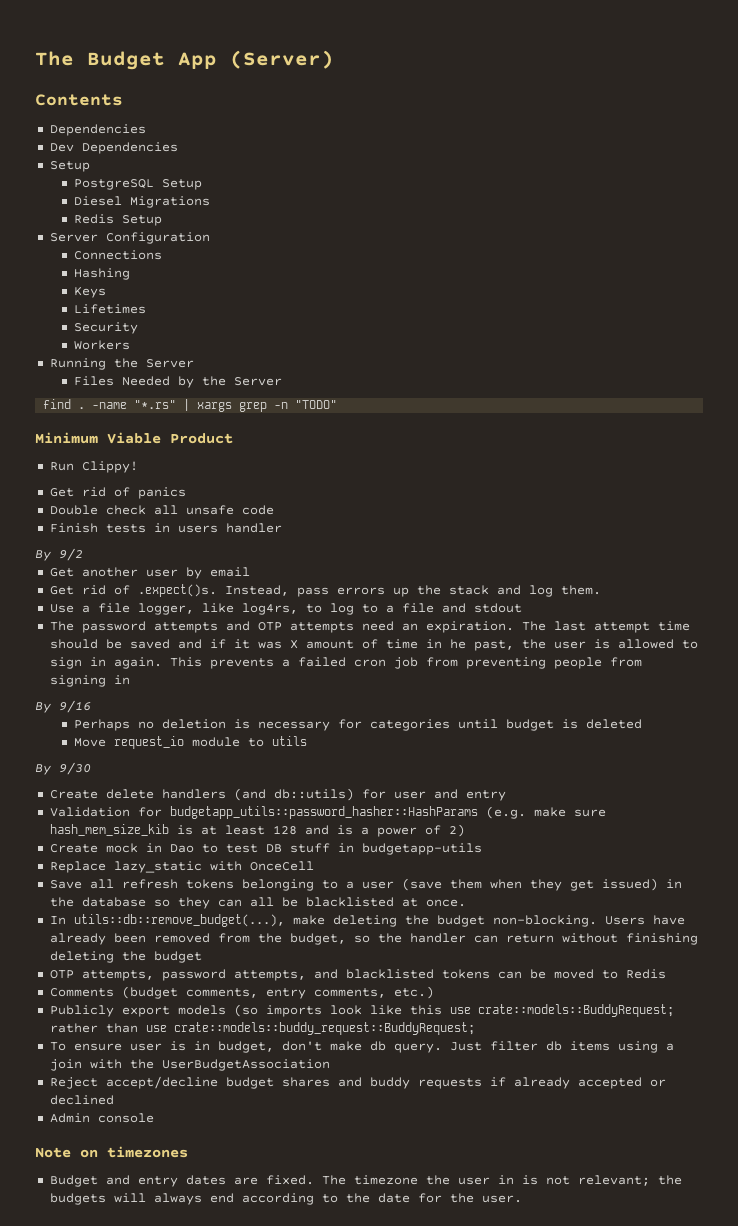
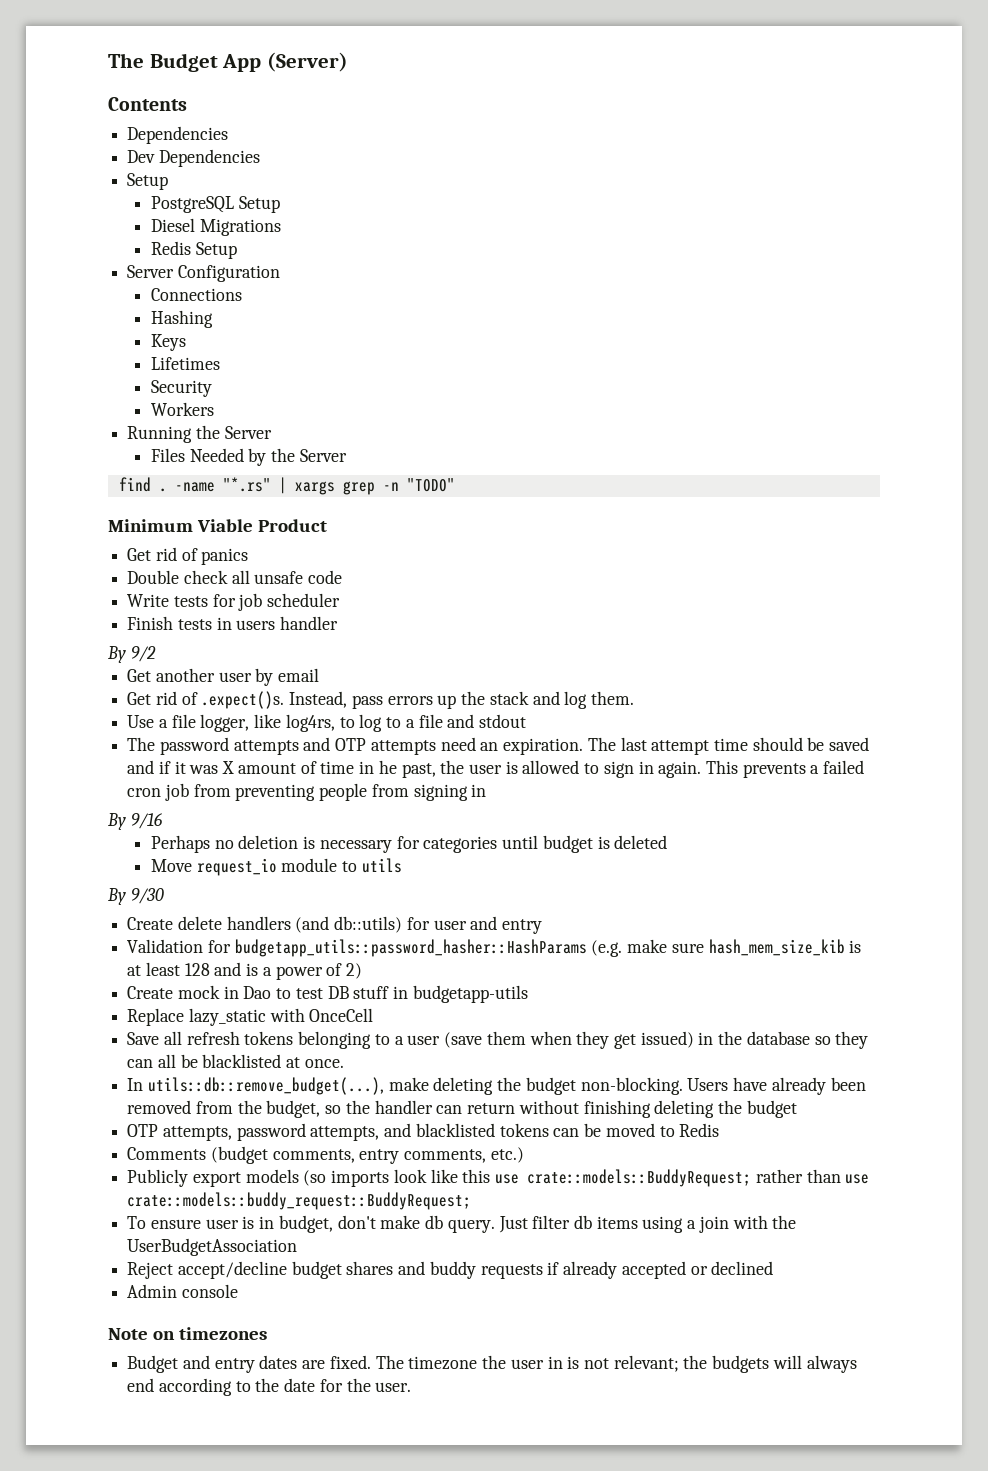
- Run Clippy!
+ Write tests for job scheduler

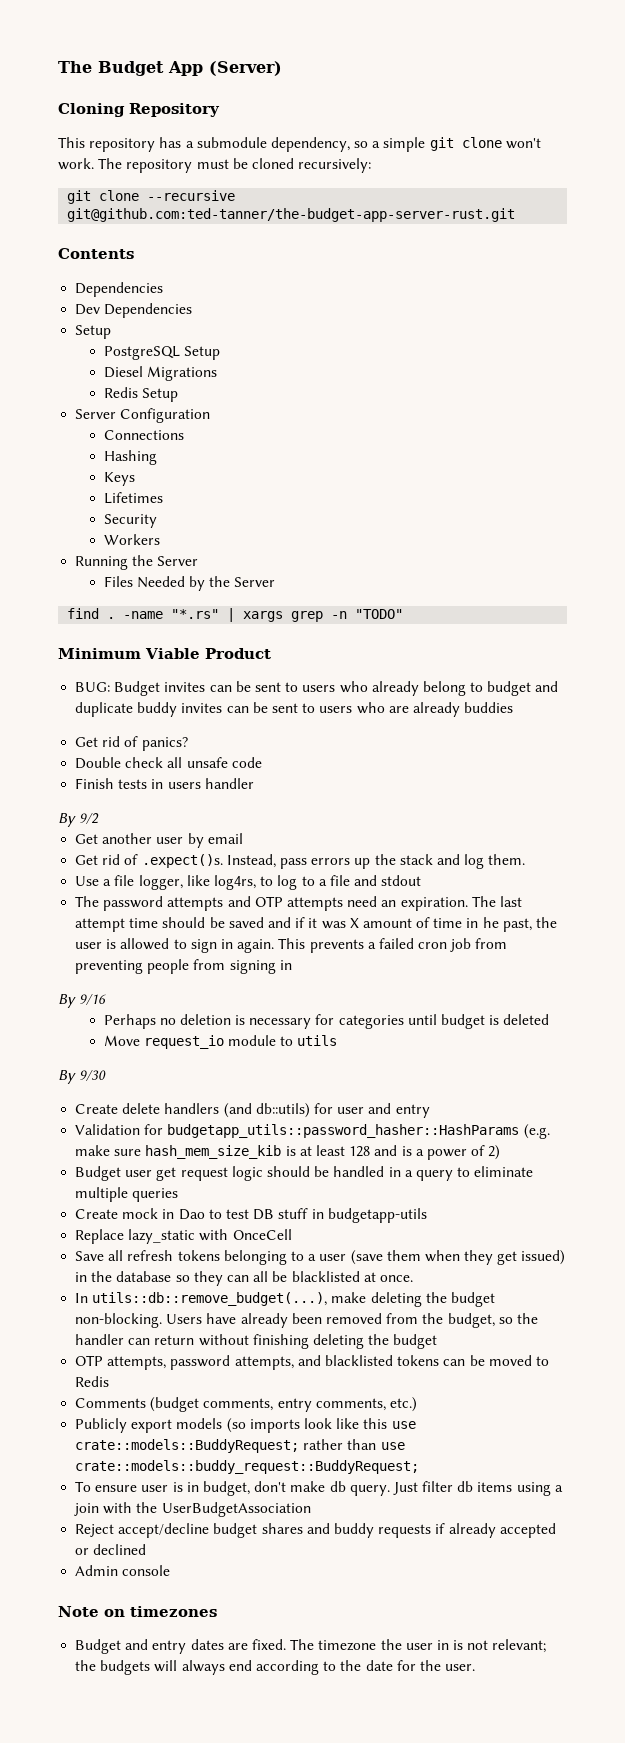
+ Cloning Repository
+ This repository has a submodule dependency, so a simple git clone won't work. The repository must be cloned recursively:
+ git clone --recursive git@github.com:ted-tanner/the-budget-app-server-rust.git
- Get rid of panics
+ BUG: Budget invites can be sent to users who already belong to budget and duplicate buddy invites can be sent to users who are already buddies
+ Get rid of panics?
- Write tests for job scheduler
+ Budget user get request logic should be handled in a query to eliminate multiple queries

